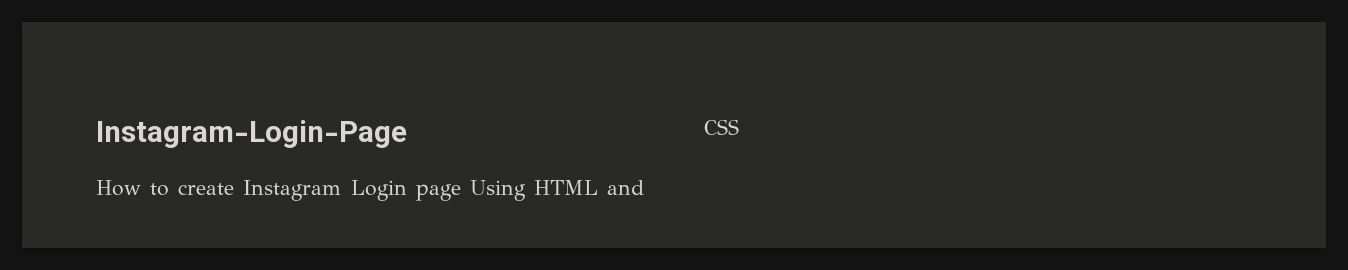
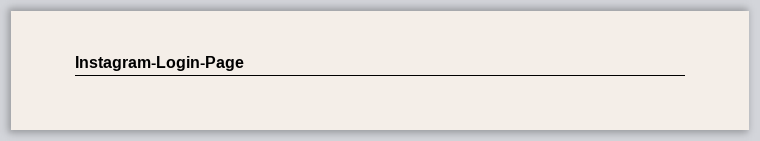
- How to create Instagram Login page Using HTML and CSS

